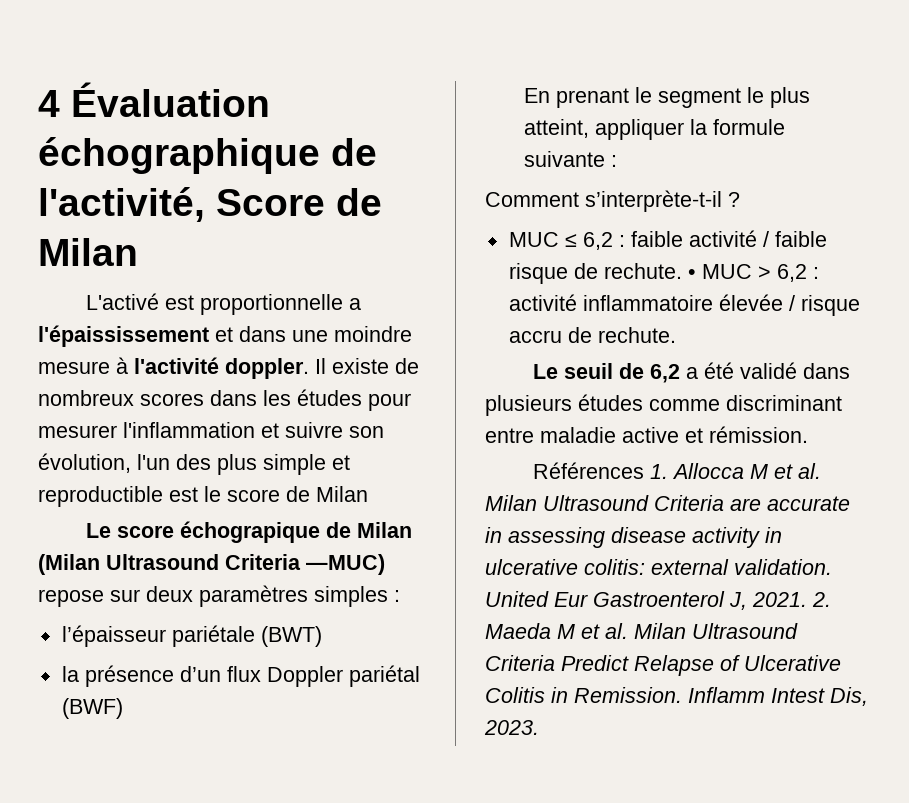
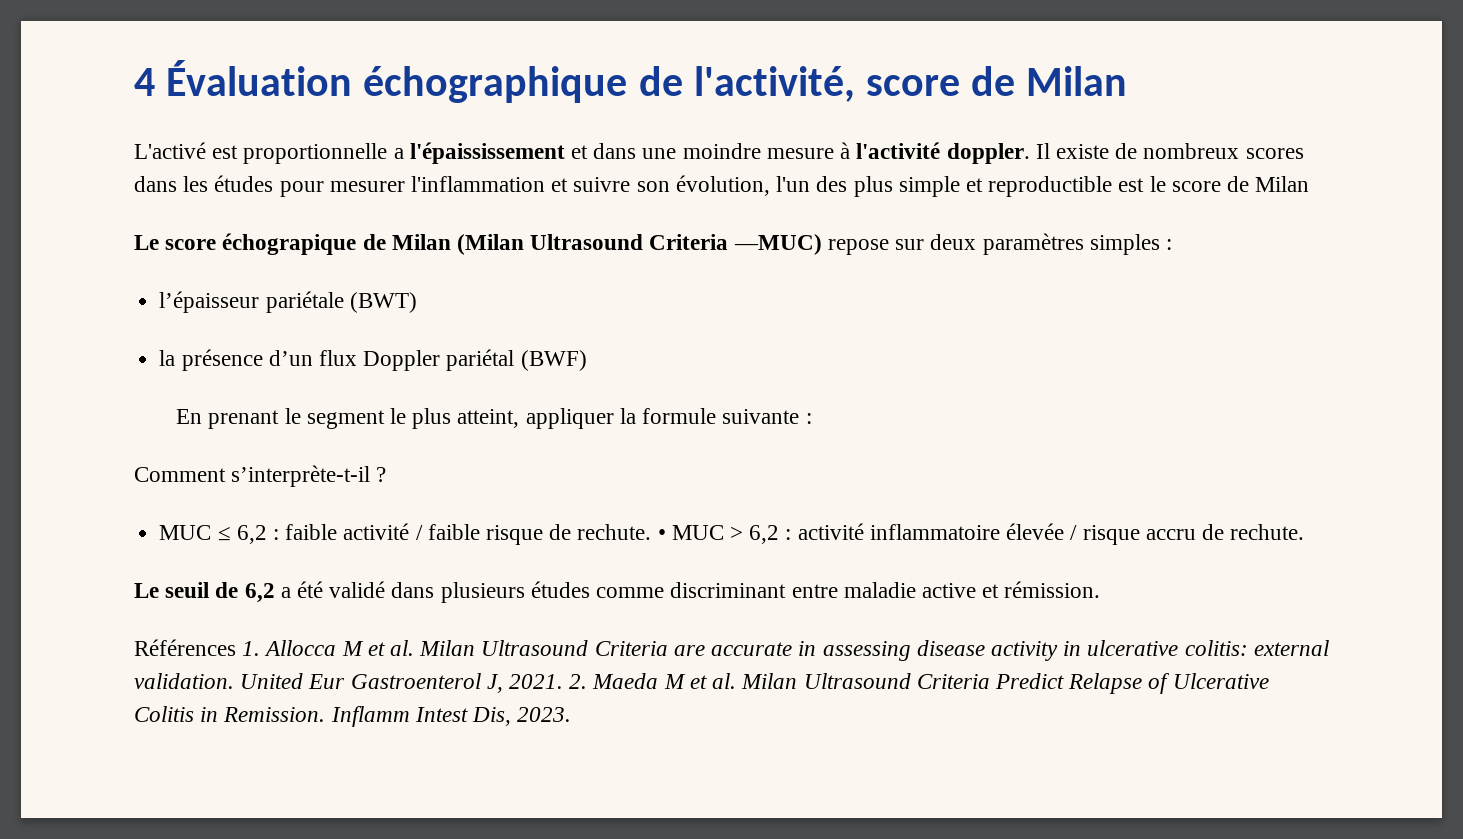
- 4 Évaluation échographique de l'activité, Score de Milan
+ 4 Évaluation échographique de l'activité, score de Milan

